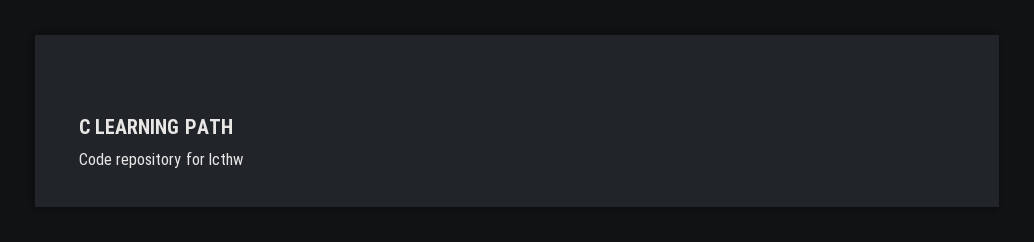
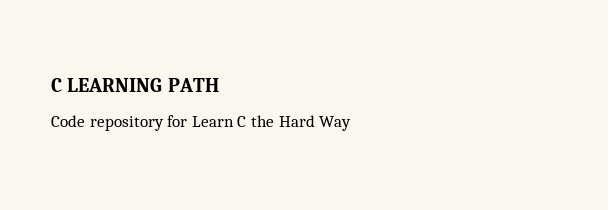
- Code repository for lcthw
+ Code repository for Learn C the Hard Way

